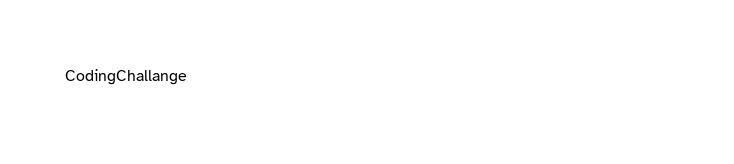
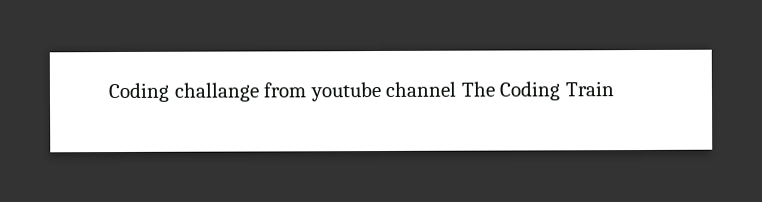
- CodingChallange
+ Coding challange from youtube channel The Coding Train

